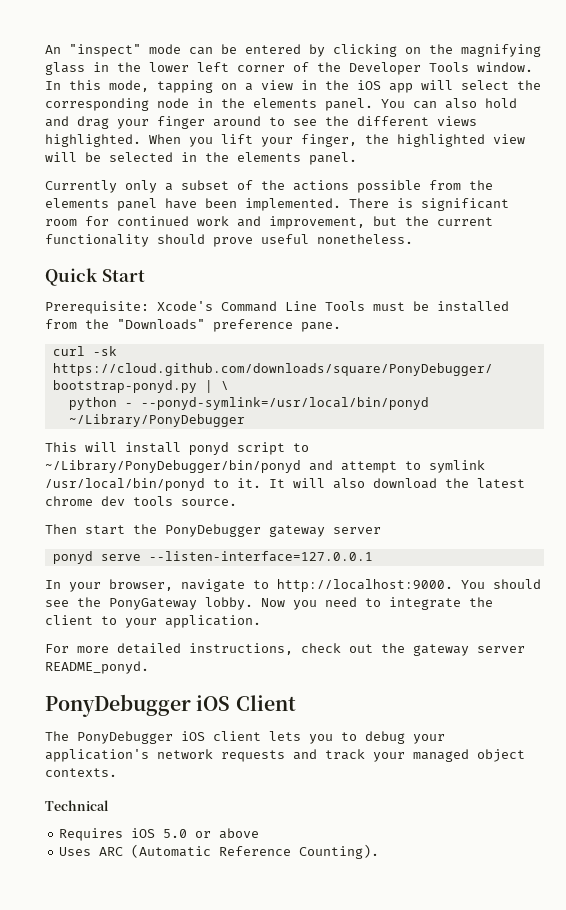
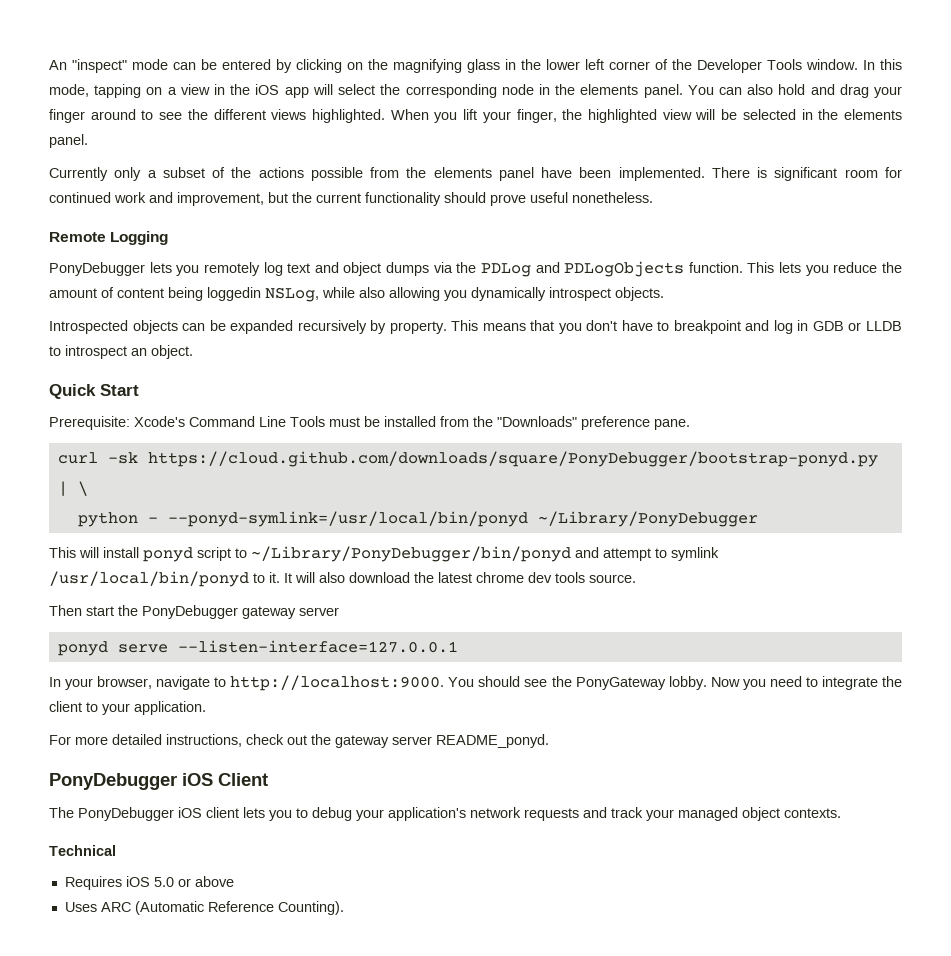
+ Remote Logging
+ PonyDebugger lets you remotely log text and object dumps via the PDLog and PDLogObjects function. This lets you reduce the amount of content being loggedin NSLog, while also allowing you dynamically introspect objects.
+ Introspected objects can be expanded recursively by property. This means that you don't have to breakpoint and log in GDB or LLDB to introspect an object.

